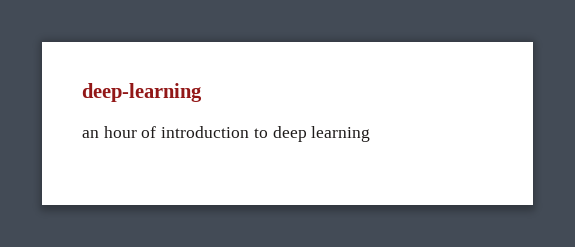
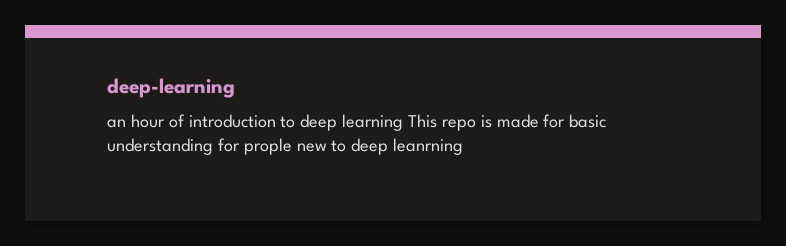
- an hour of introduction to deep learning
+ an hour of introduction to deep learning This repo is made for basic understanding for prople new to deep leanrning

